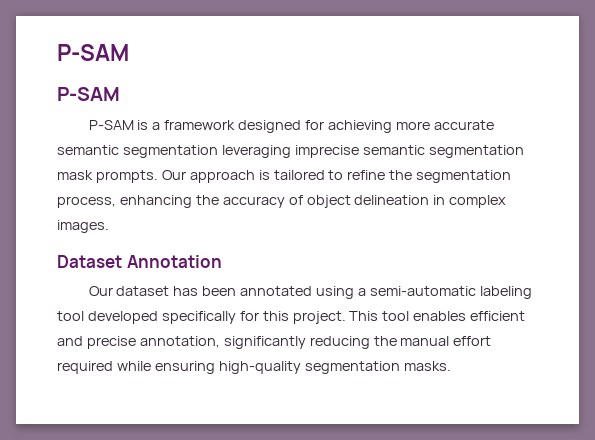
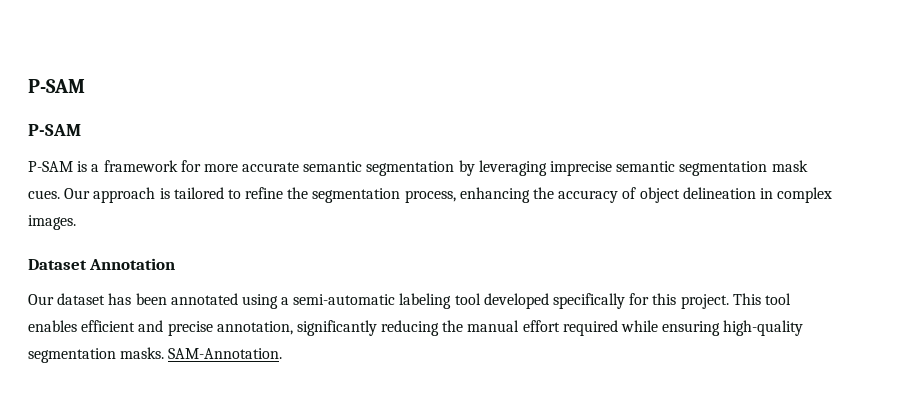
- P-SAM is a framework designed for achieving more accurate semantic segmentation leveraging imprecise semantic segmentation mask prompts.
+ P-SAM is a framework for more accurate semantic segmentation by leveraging imprecise semantic segmentation mask cues.
+ SAM-Annotation.

